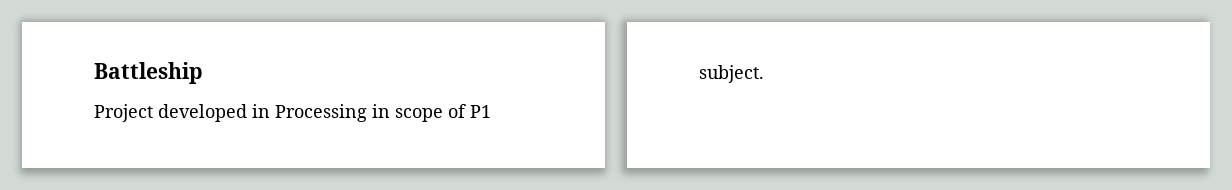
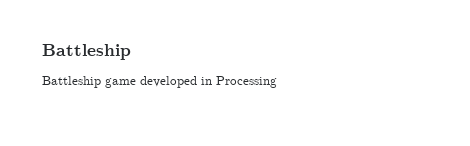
- Project developed in Processing in scope of P1 subject.
+ Battleship game developed in Processing

